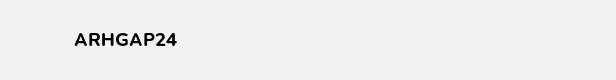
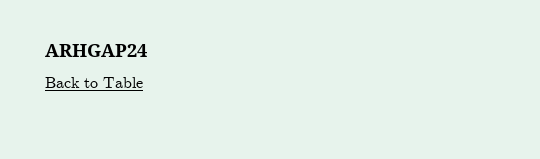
+ Back to Table

